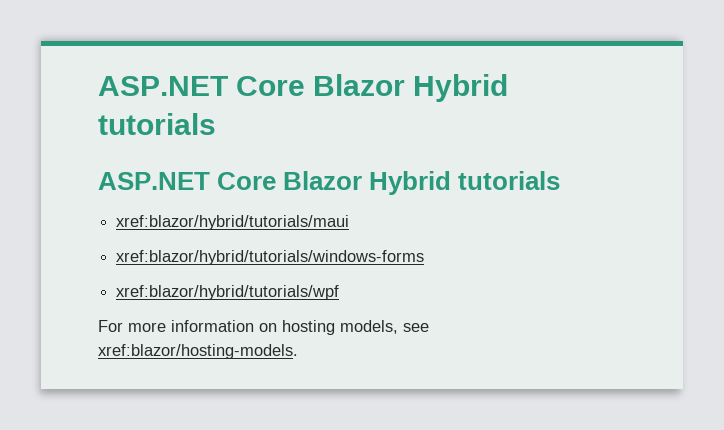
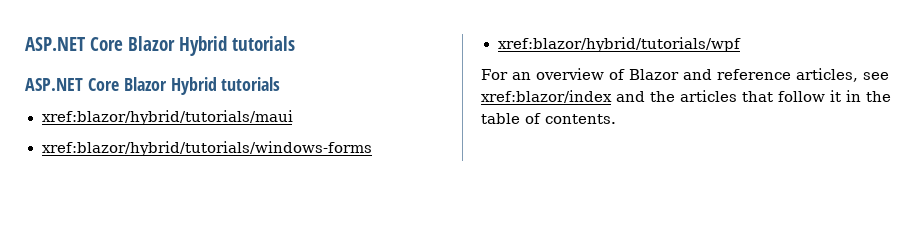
- For more information on hosting models, see xref:blazor/hosting-models.
+ For an overview of Blazor and reference articles, see xref:blazor/index and the articles that follow it in the table of contents.

